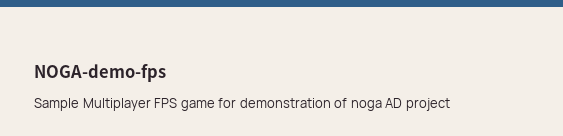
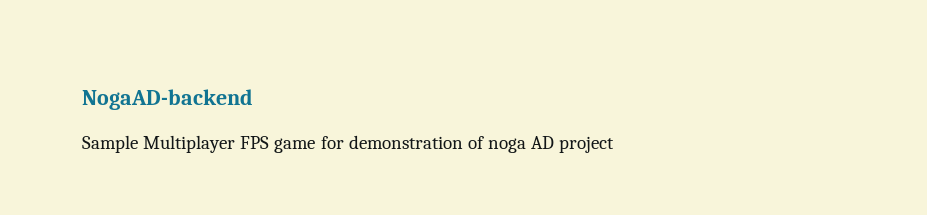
- NOGA-demo-fps
+ NogaAD-backend

